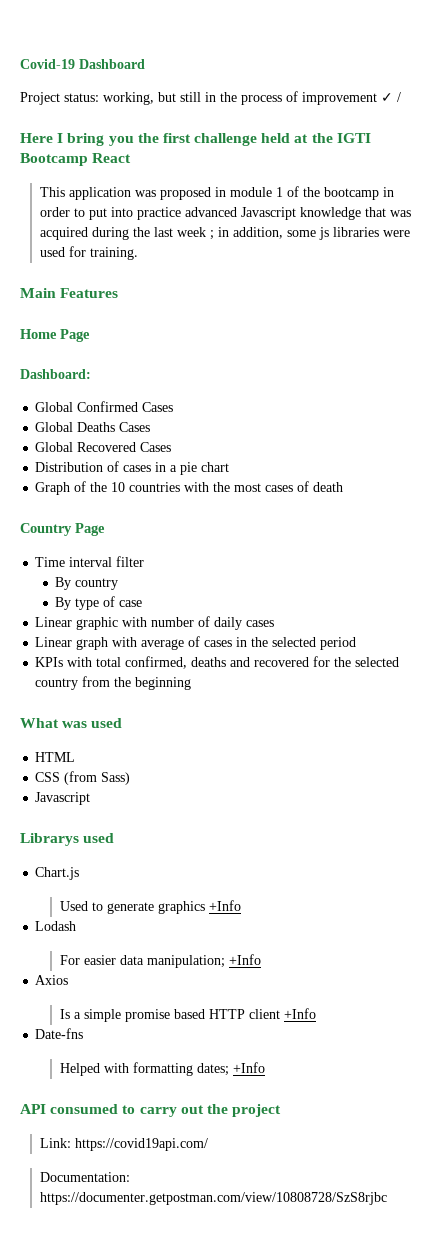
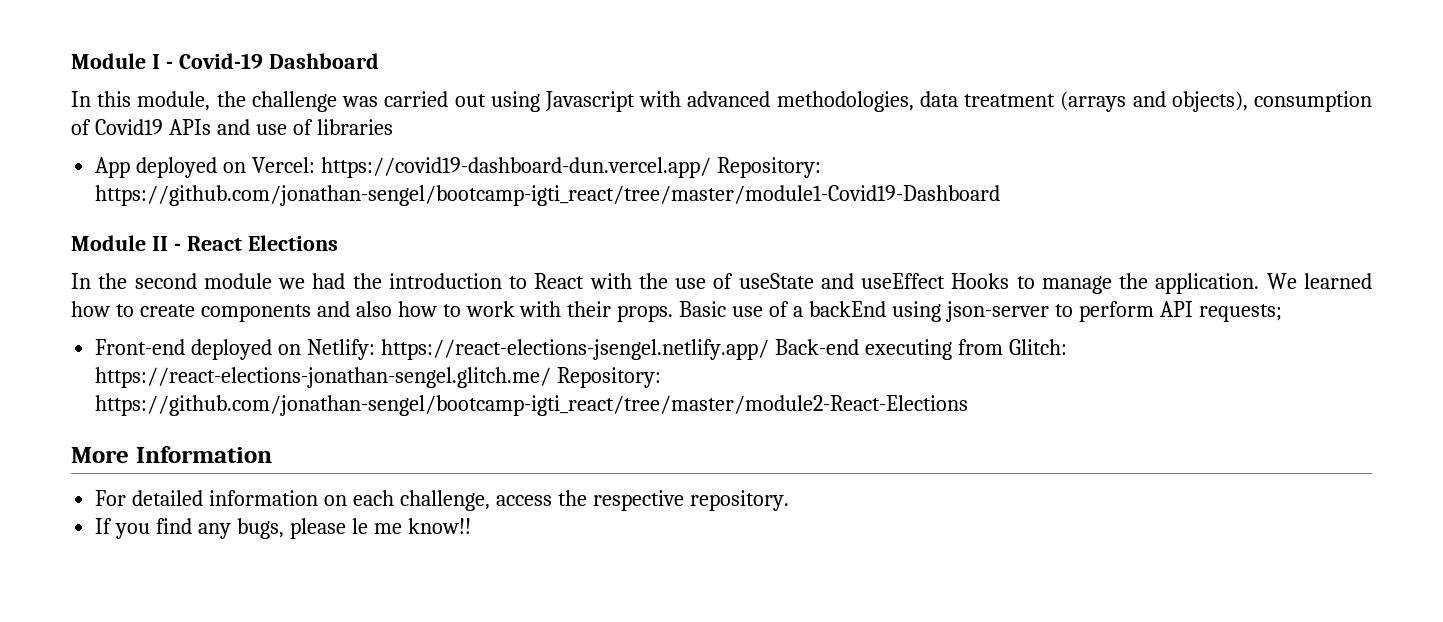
- Covid-19 Dashboard
+ Module I - Covid-19 Dashboard
- Project status: working, but still in the process of improvement ✓ /
- Here I bring you the first challenge held at the IGTI Bootcamp React
- This application was proposed in module 1 of the bootcamp in order to put into practice advanced Javascript knowledge that was acquired during the last week ; in addition, some js libraries were used for training.
- Main Features
- Home Page
- Dashboard:
- Global Confirmed Cases
- Global Deaths Cases
- Global Recovered Cases
- Distribution of cases in a pie chart
- Graph of the 10 countries with the most cases of death
- Country Page
- Time interval filter
- By country
- By type of case
- Linear graphic with number of daily cases
- Linear graph with average of cases in the selected period
- KPIs with total confirmed, deaths and recovered for the selected country from the beginning
- What was used
- HTML
- CSS (from Sass)
- Javascript
- Librarys used
- Chart.js
- Used to generate graphics +Info
- Lodash
- For easier data manipulation; +Info
- Axios
- Is a simple promise based HTTP client +Info
- Date-fns
- Helped with formatting dates; +Info
- API consumed to carry out the project
- Link: https://covid19api.com/
- Documentation: https://documenter.getpostman.com/view/10808728/SzS8rjbc
+ In this module, the challenge was carried out using Javascript with advanced methodologies, data treatment (arrays and objects), consumption of Covid19 APIs and use of libraries
+ App deployed on Vercel: https://covid19-dashboard-dun.vercel.app/ Repository: https://github.com/jonathan-sengel/bootcamp-igti_react/tree/master/module1-Covid19-Dashboard
+ Module II - React Elections
+ In the second module we had the introduction to React with the use of useState and useEffect Hooks to manage the application. We learned how to create components and also how to work with their props. Basic use of a backEnd using json-server to perform API requests;
+ Front-end deployed on Netlify: https://react-elections-jsengel.netlify.app/ Back-end executing from Glitch: https://react-elections-jonathan-sengel.glitch.me/ Repository: https://github.com/jonathan-sengel/bootcamp-igti_react/tree/master/module2-React-Elections
+ More Information
+ For detailed information on each challenge, access the respective repository.
+ If you find any bugs, please le me know!!

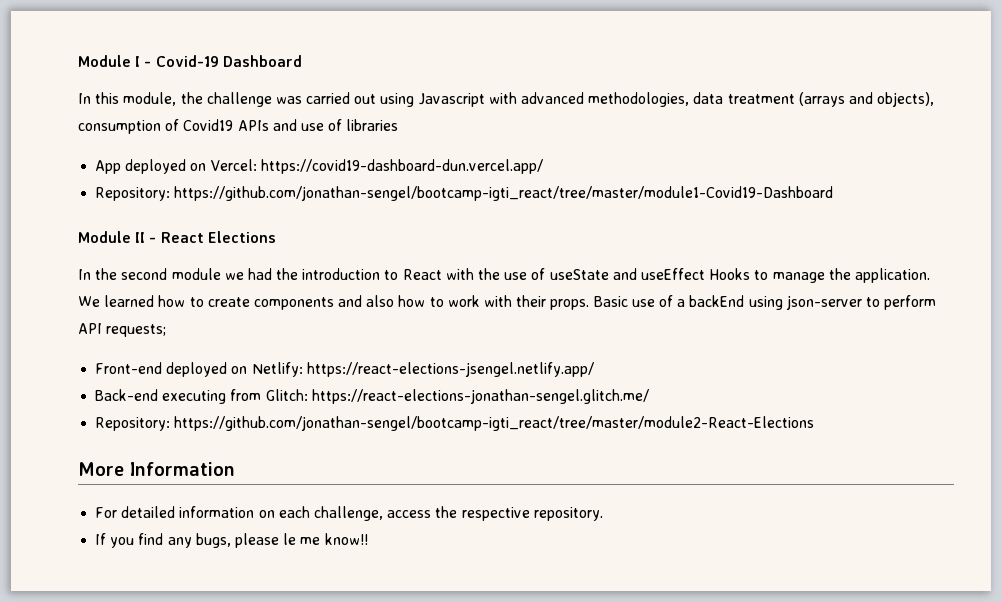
- App deployed on Vercel: https://covid19-dashboard-dun.vercel.app/ Repository: https://github.com/jonathan-sengel/bootcamp-igti_react/tree/master/module1-Covid19-Dashboard
+ App deployed on Vercel: https://covid19-dashboard-dun.vercel.app/
+ Repository: https://github.com/jonathan-sengel/bootcamp-igti_react/tree/master/module1-Covid19-Dashboard
- Front-end deployed on Netlify: https://react-elections-jsengel.netlify.app/ Back-end executing from Glitch: https://react-elections-jonathan-sengel.glitch.me/ Repository: https://github.com/jonathan-sengel/bootcamp-igti_react/tree/master/module2-React-Elections
+ Front-end deployed on Netlify: https://react-elections-jsengel.netlify.app/
+ Back-end executing from Glitch: https://react-elections-jonathan-sengel.glitch.me/
+ Repository: https://github.com/jonathan-sengel/bootcamp-igti_react/tree/master/module2-React-Elections

